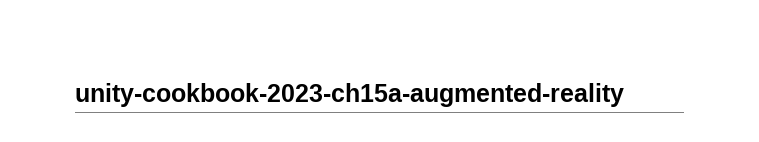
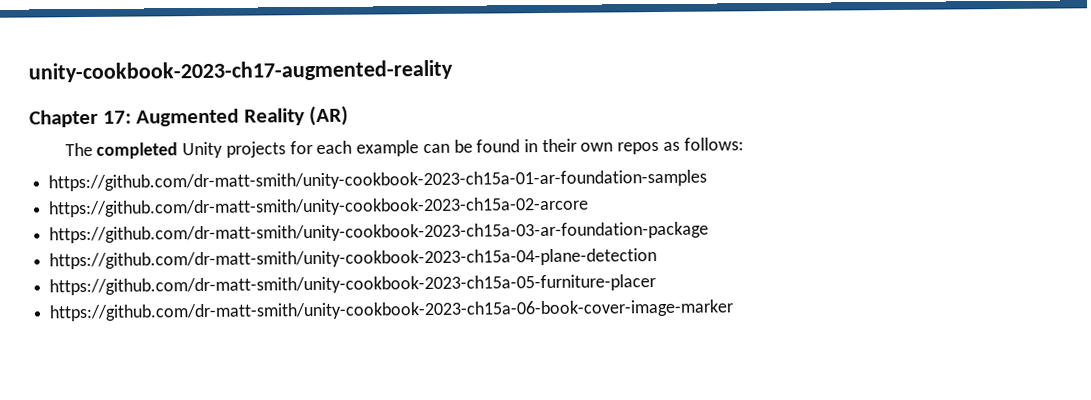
- unity-cookbook-2023-ch15a-augmented-reality
+ unity-cookbook-2023-ch17-augmented-reality
+ Chapter 17: Augmented Reality (AR)
+ The completed Unity projects for each example can be found in their own repos as follows:
+ https://github.com/dr-matt-smith/unity-cookbook-2023-ch15a-01-ar-foundation-samples
+ https://github.com/dr-matt-smith/unity-cookbook-2023-ch15a-02-arcore
+ https://github.com/dr-matt-smith/unity-cookbook-2023-ch15a-03-ar-foundation-package
+ https://github.com/dr-matt-smith/unity-cookbook-2023-ch15a-04-plane-detection
+ https://github.com/dr-matt-smith/unity-cookbook-2023-ch15a-05-furniture-placer
+ https://github.com/dr-matt-smith/unity-cookbook-2023-ch15a-06-book-cover-image-marker

